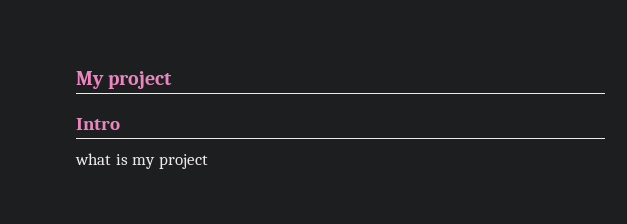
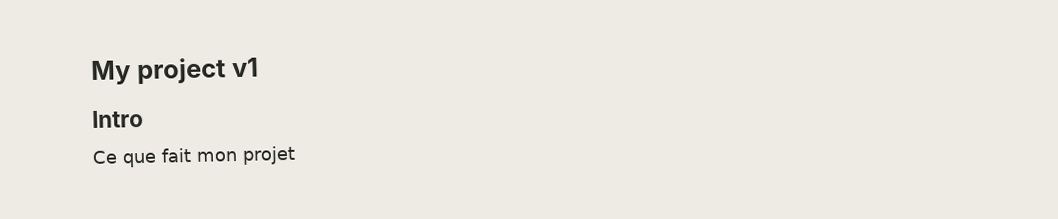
- My project
+ My project v1
- what is my project
+ Ce que fait mon projet

